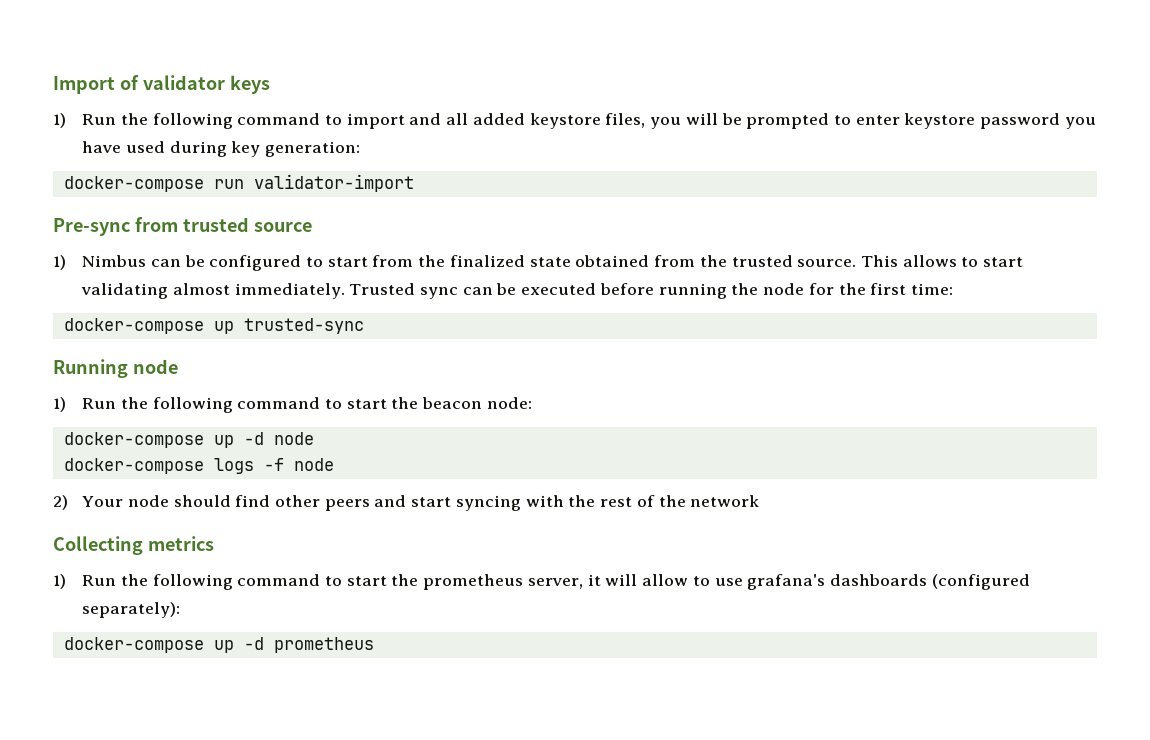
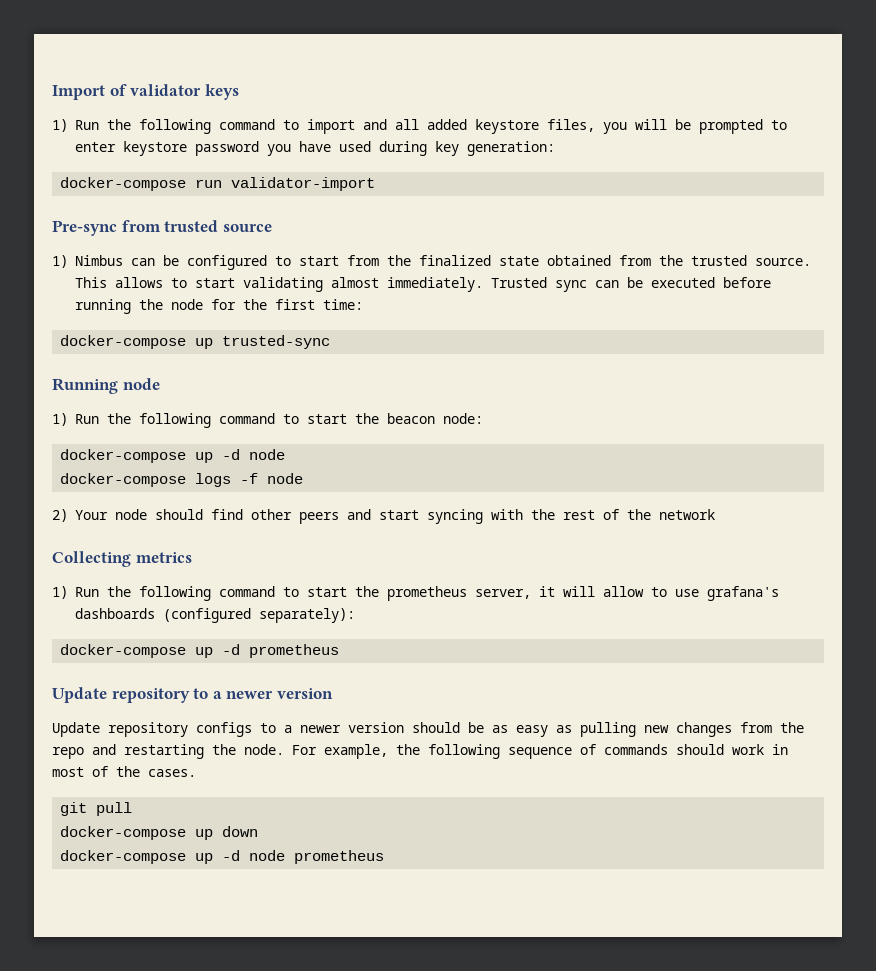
+ Update repository to a newer version
+ Update repository configs to a newer version should be as easy as pulling new changes from the repo and restarting the node. For example, the following sequence of commands should work in most of the cases.
+ git pull
+ docker-compose up down
+ docker-compose up -d node prometheus

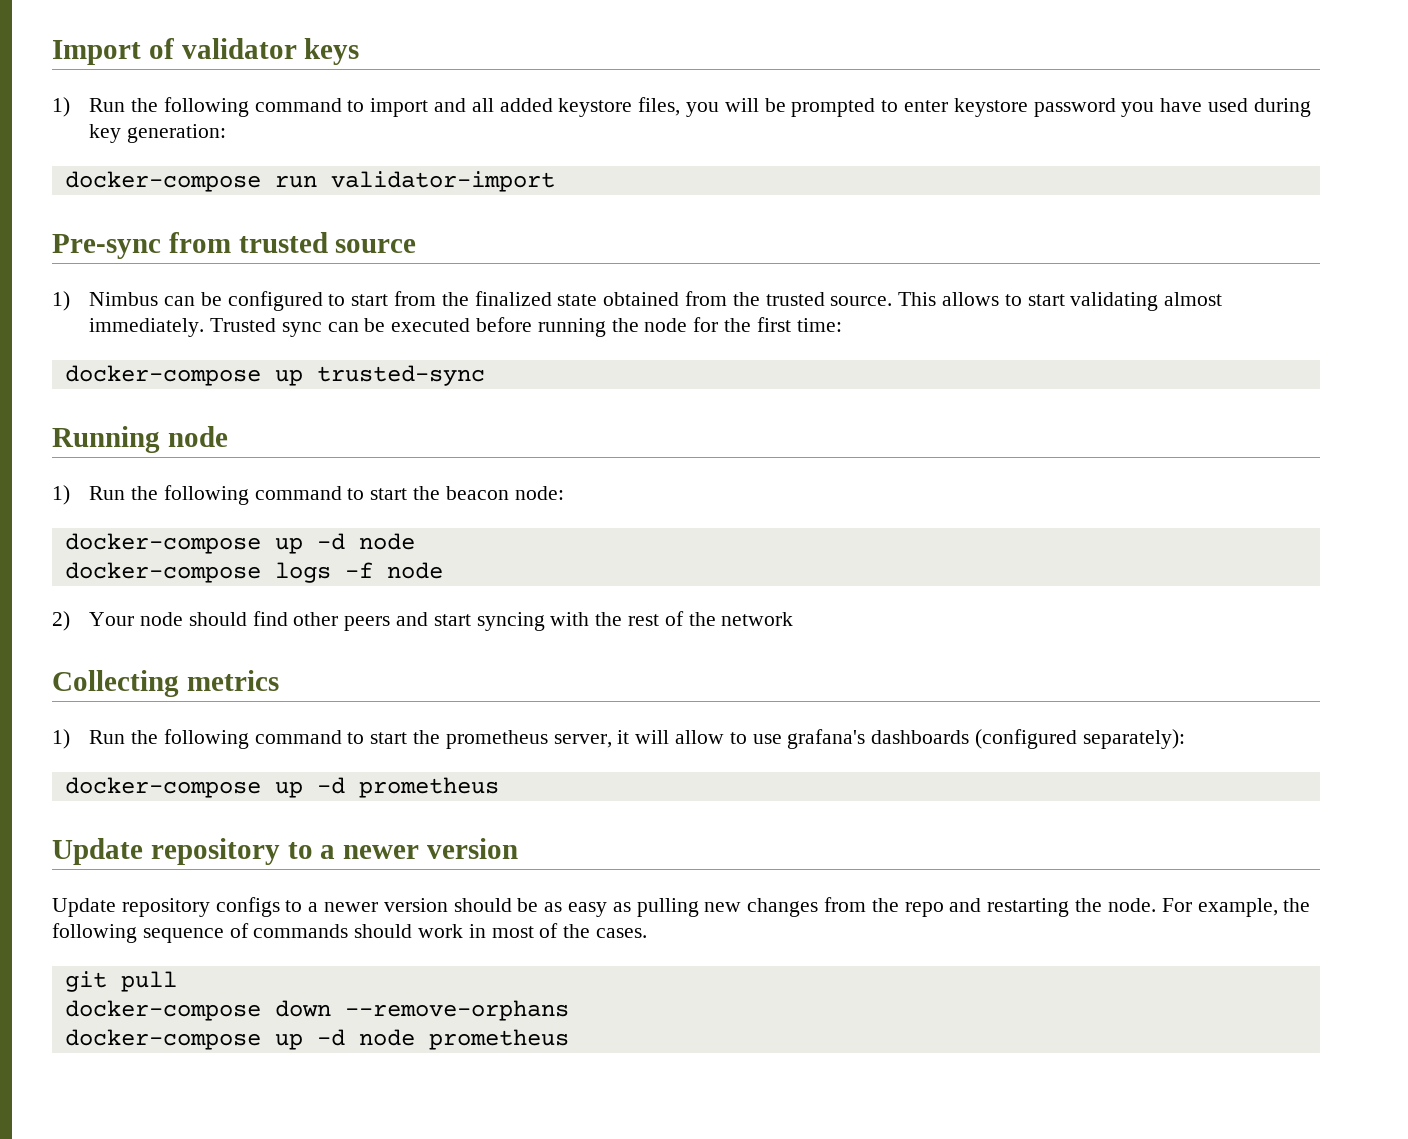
- docker-compose up down
+ docker-compose down --remove-orphans

